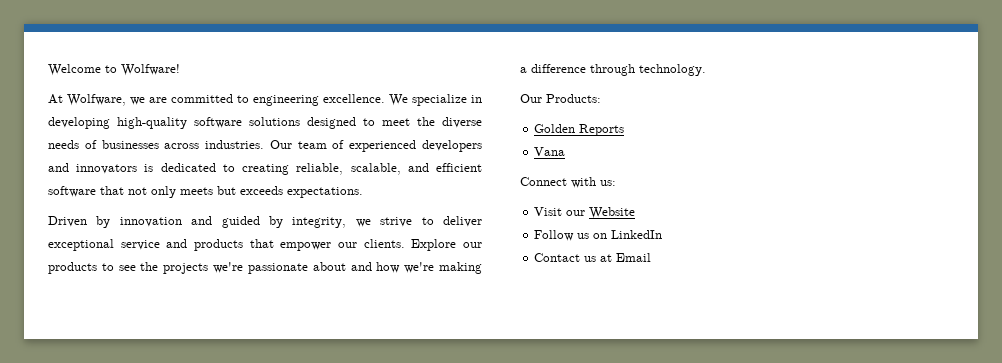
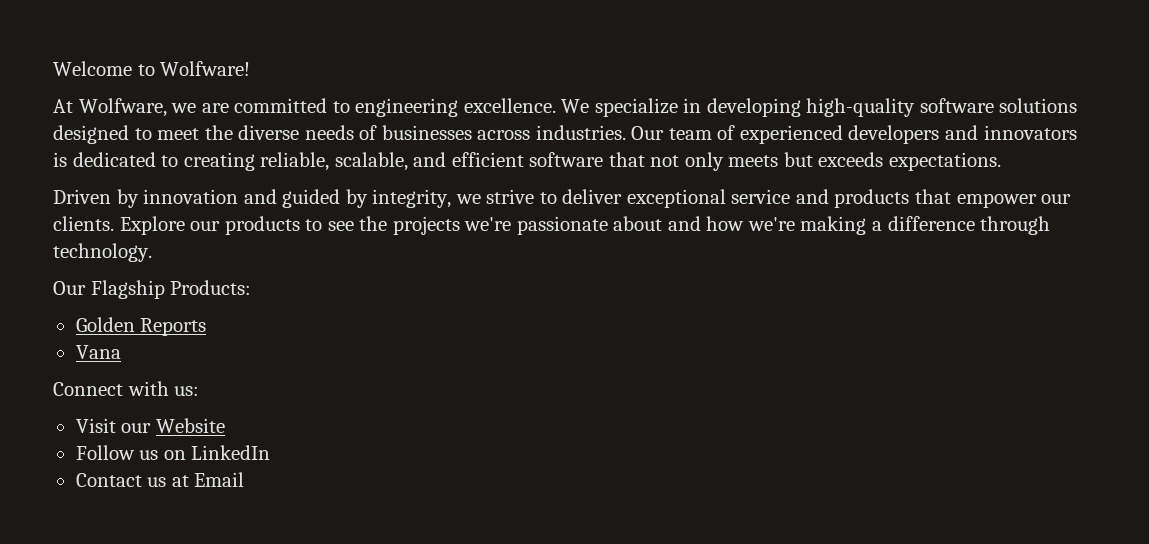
- Our Products:
+ Our Flagship Products:

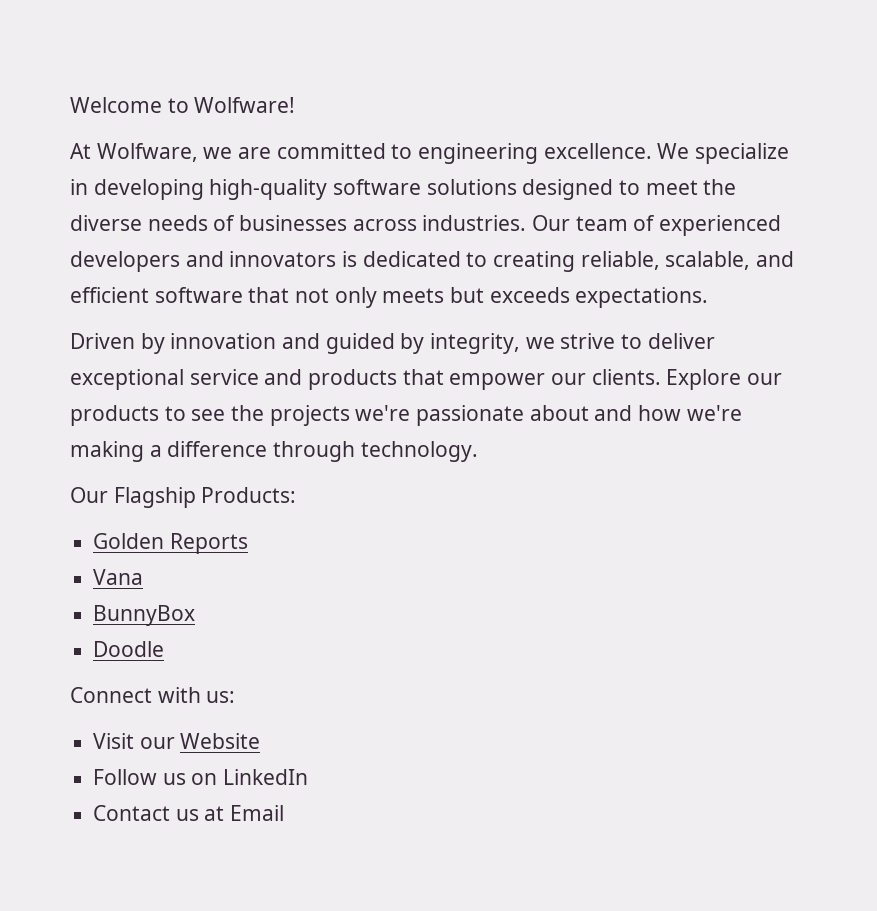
+ BunnyBox
+ Doodle

